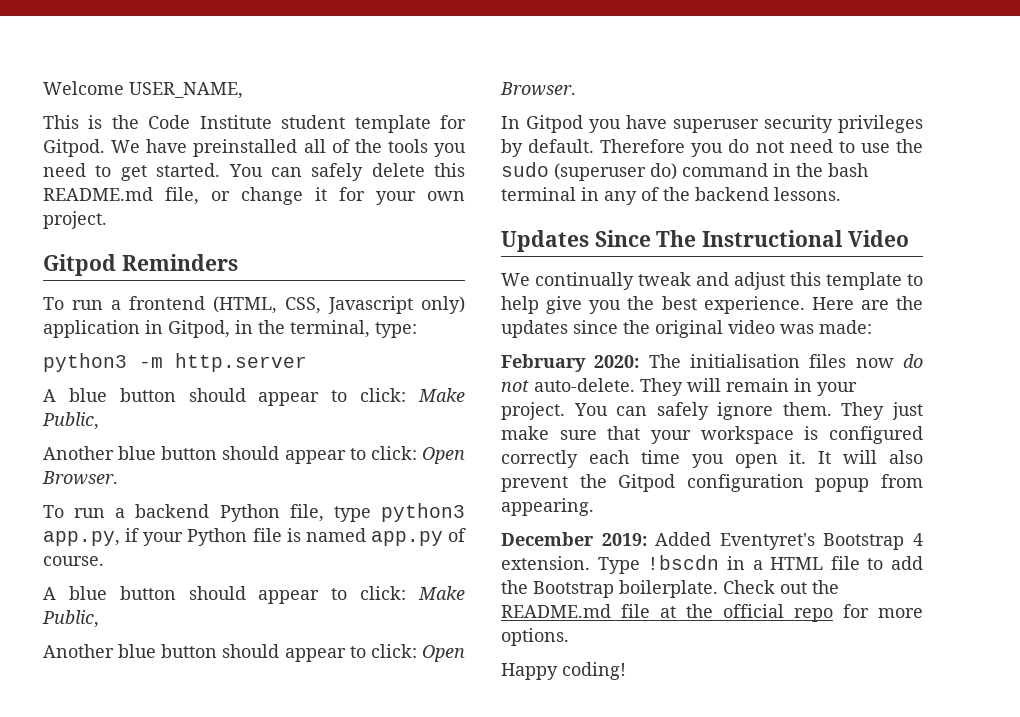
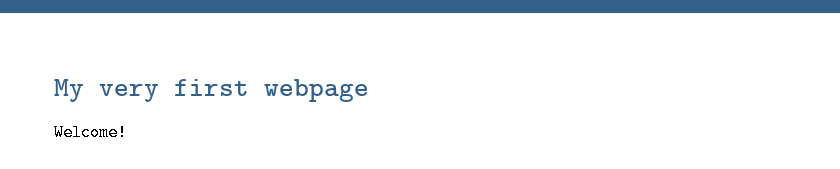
- Welcome USER_NAME,
- This is the Code Institute student template for Gitpod. We have preinstalled all of the tools you need to get started. You can safely delete this README.md file, or change it for your own project.
- Gitpod Reminders
- To run a frontend (HTML, CSS, Javascript only) application in Gitpod, in the terminal, type:
- python3 -m http.server
- A blue button should appear to click: Make Public,
- Another blue button should appear to click: Open Browser.
- To run a backend Python file, type python3 app.py, if your Python file is named app.py of course.
- A blue button should appear to click: Make Public,
- Another blue button should appear to click: Open Browser.
- In Gitpod you have superuser security privileges by default. Therefore you do not need to use the sudo (superuser do) command in the bash terminal in any of the backend lessons.
- Updates Since The Instructional Video
- We continually tweak and adjust this template to help give you the best experience. Here are the updates since the original video was made:
- February 2020: The initialisation files now do not auto-delete. They will remain in your project. You can safely ignore them. They just make sure that your workspace is configured correctly each time you open it. It will also prevent the Gitpod configuration popup from appearing.
- December 2019: Added Eventyret's Bootstrap 4 extension. Type !bscdn in a HTML file to add the Bootstrap boilerplate. Check out the README.md file at the official repo for more options.
- Happy coding!
+ My very first webpage
+ Welcome!

